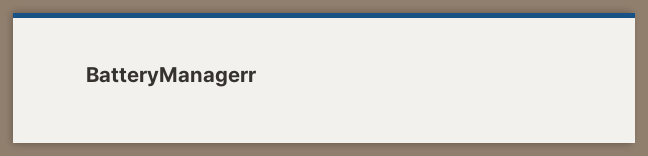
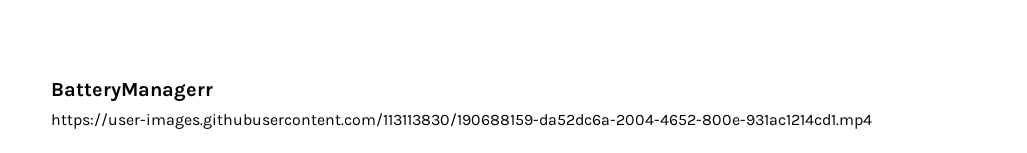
+ https://user-images.githubusercontent.com/113113830/190688159-da52dc6a-2004-4652-800e-931ac1214cd1.mp4

